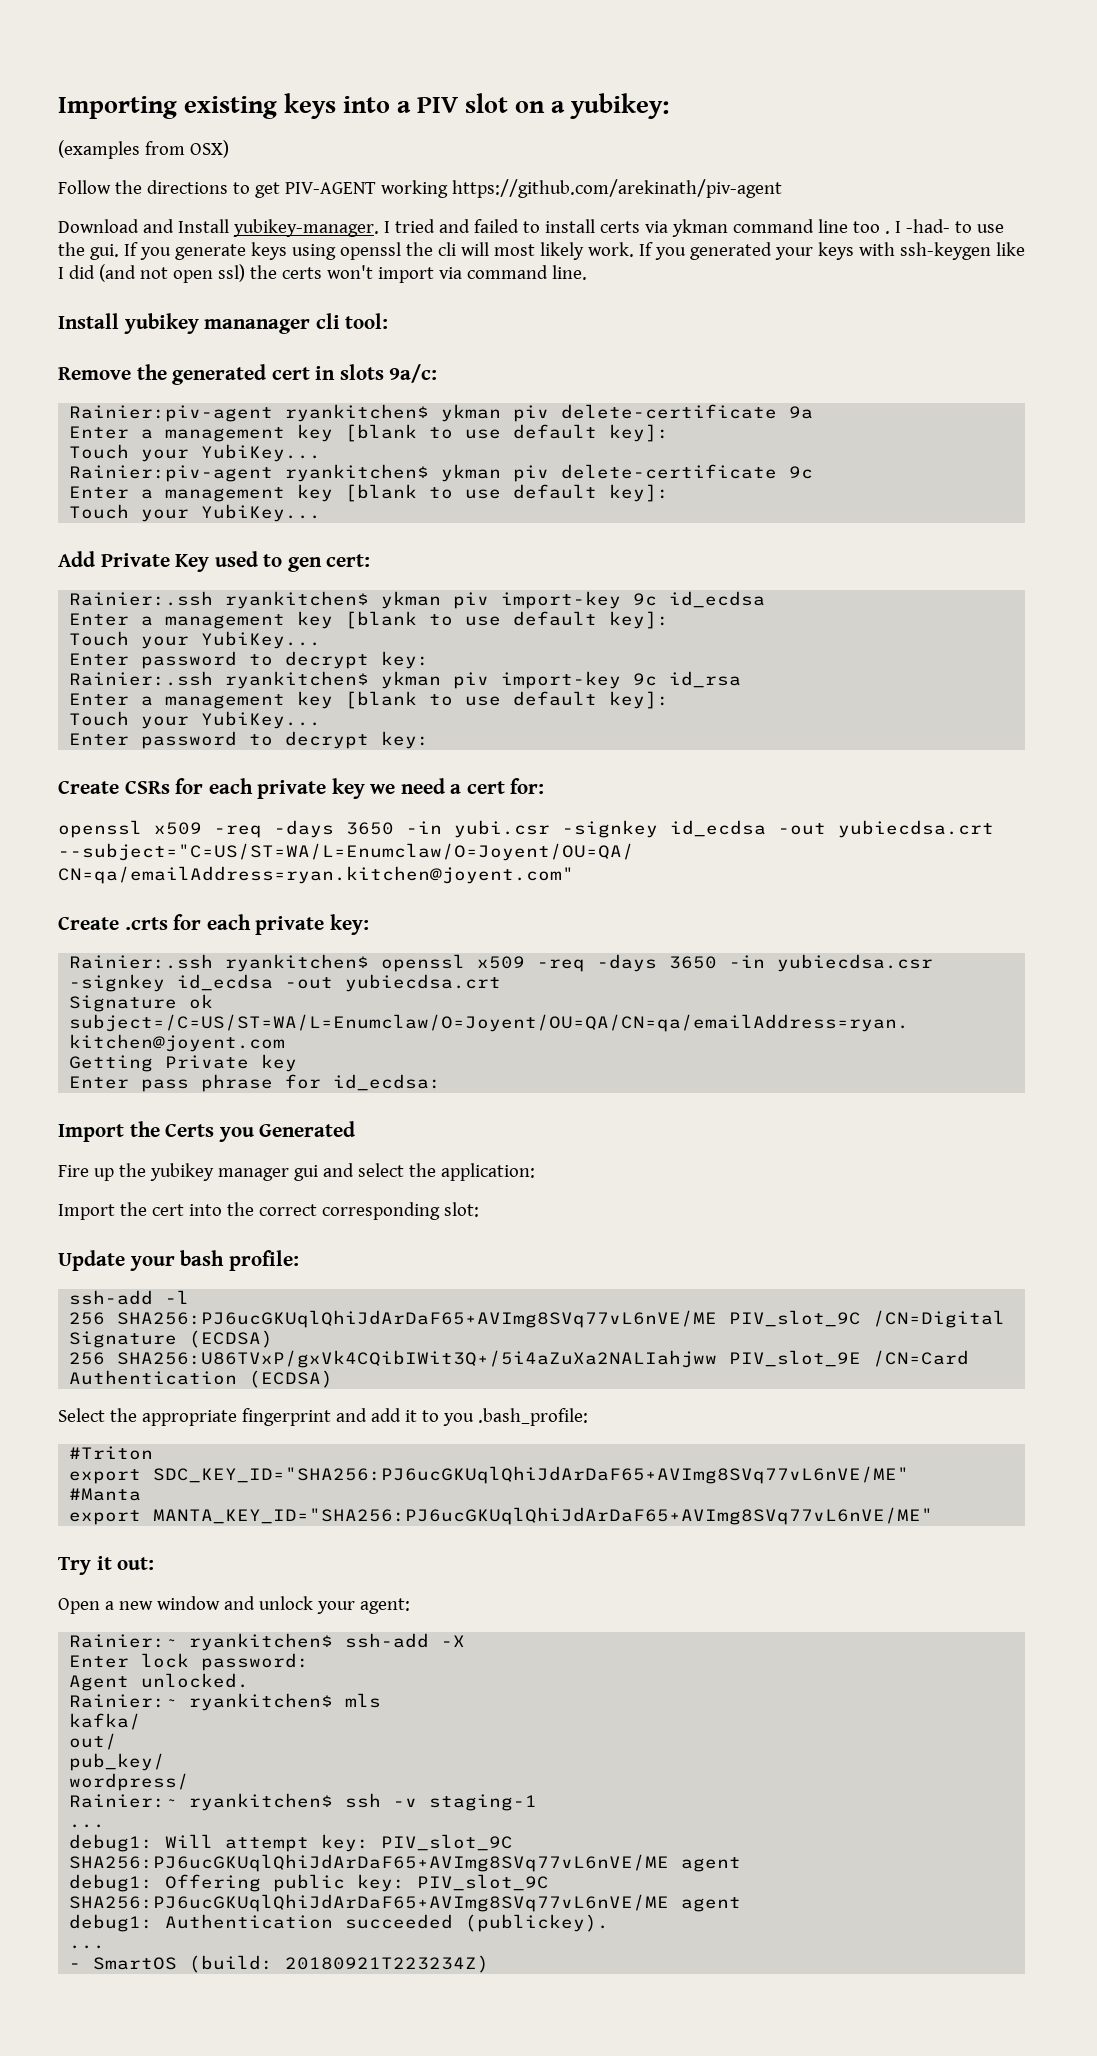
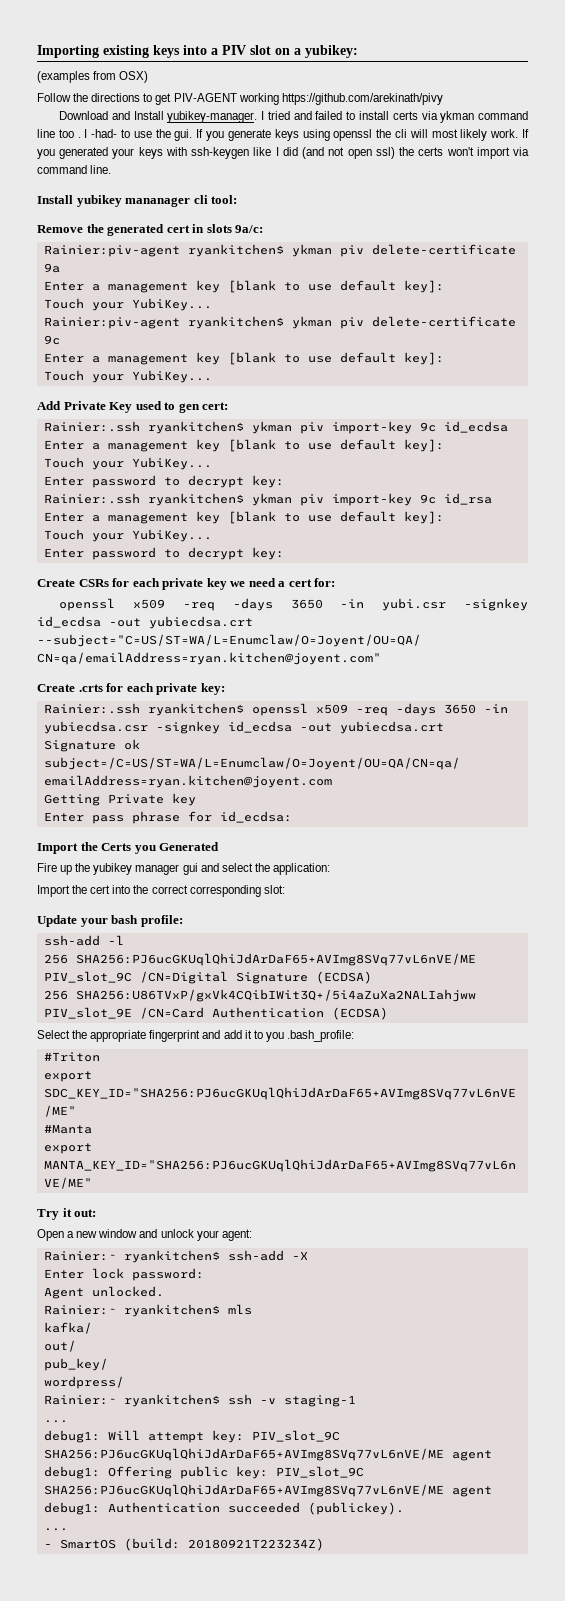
- Follow the directions to get PIV-AGENT working https://github.com/arekinath/piv-agent
+ Follow the directions to get PIV-AGENT working https://github.com/arekinath/pivy

